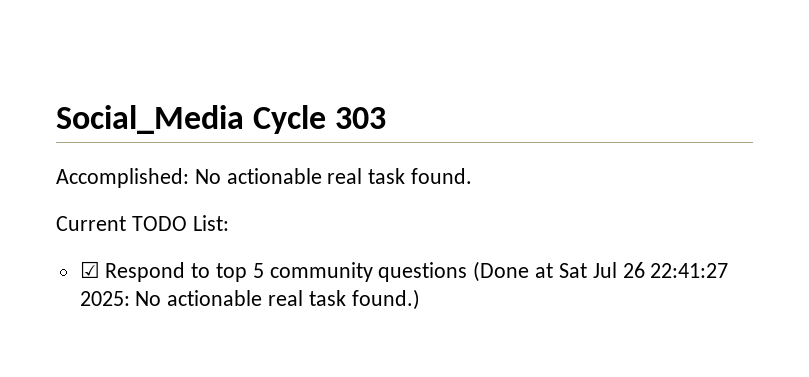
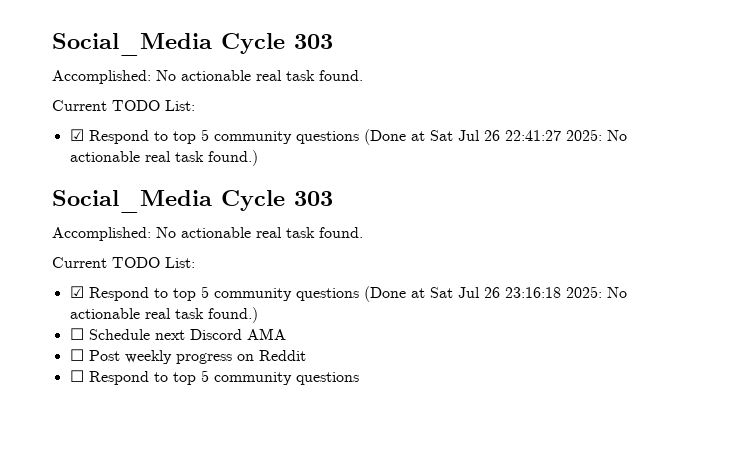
  ☑ Respond to top 5 community questions (Done at Sat Jul 26 22:41:27 2025: No actionable real task found.)
+ Social_Media Cycle 303
+ Accomplished: No actionable real task found.
+ Current TODO List:
+ ☑ Respond to top 5 community questions (Done at Sat Jul 26 23:16:18 2025: No actionable real task found.)
+ ☐ Schedule next Discord AMA
+ ☐ Post weekly progress on Reddit
+ ☐ Respond to top 5 community questions

